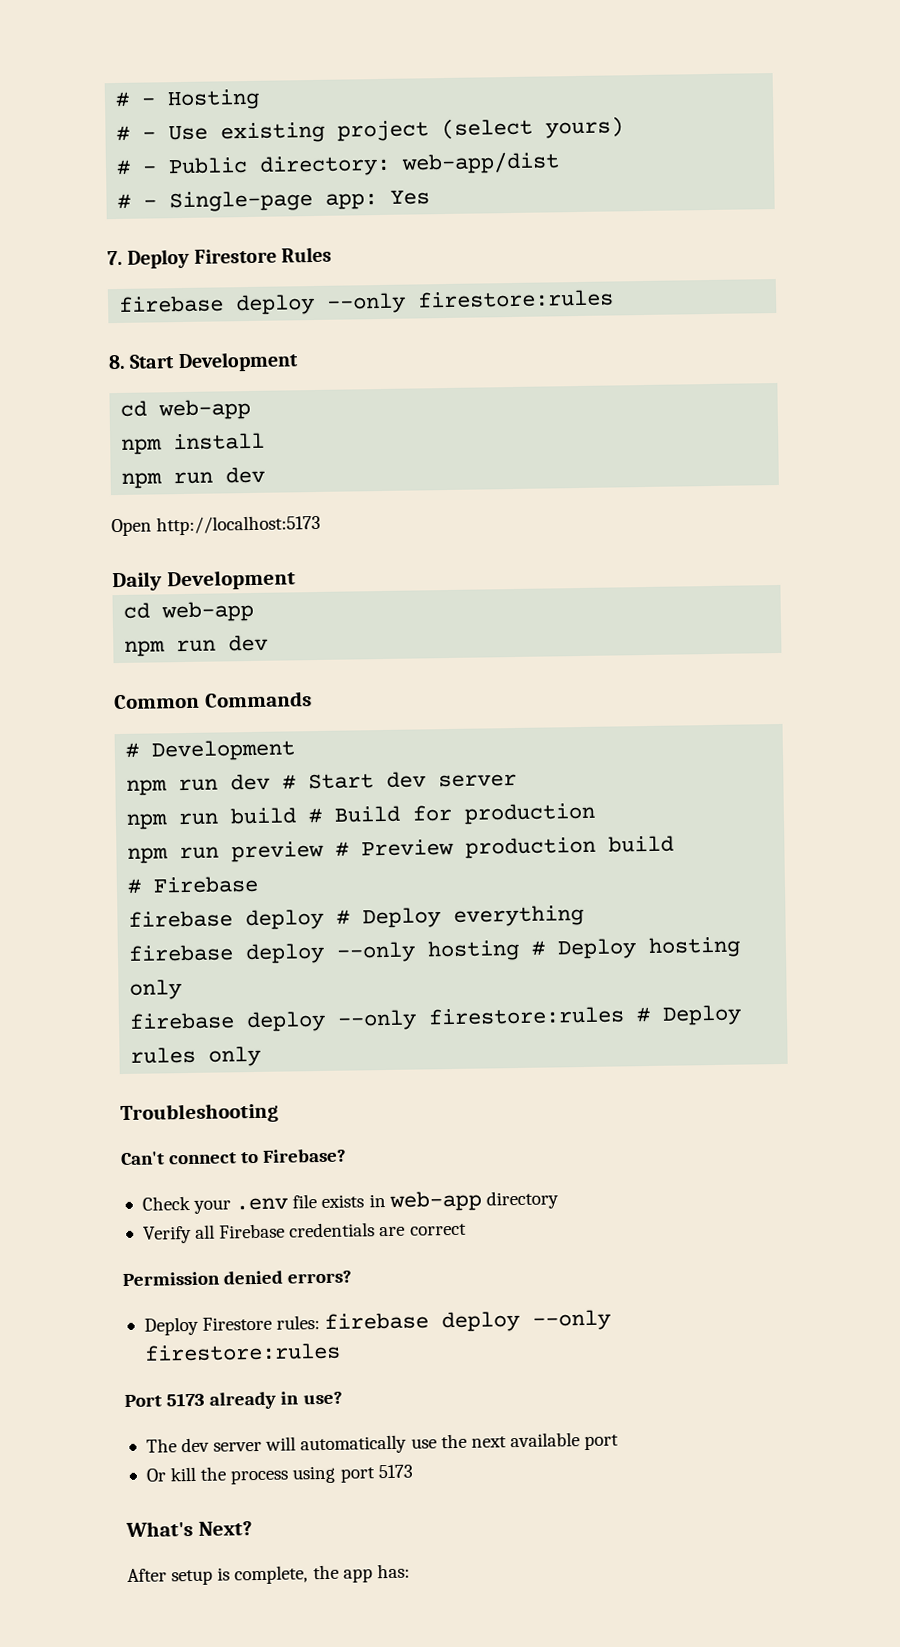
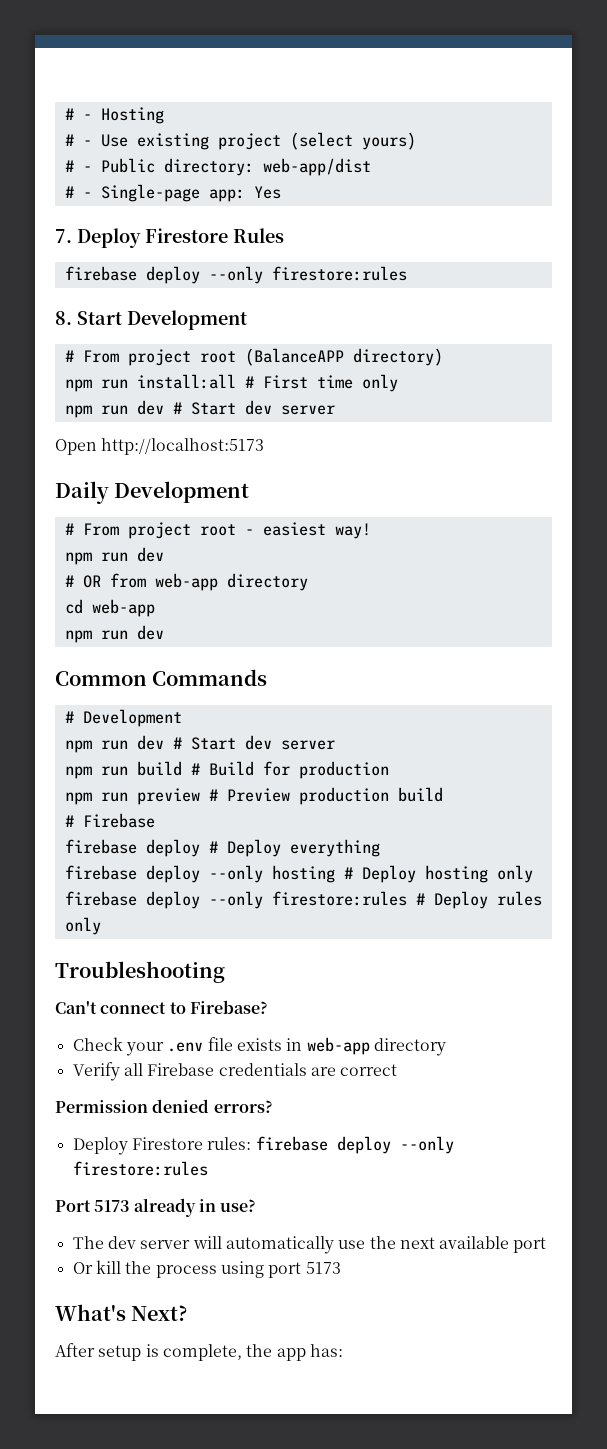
  8. Start Development
- cd web-app
- npm install
- npm run dev
+ # From project root (BalanceAPP directory)
+ npm run install:all # First time only
+ npm run dev # Start dev server
+ # From project root - easiest way!
+ npm run dev
+ # OR from web-app directory

